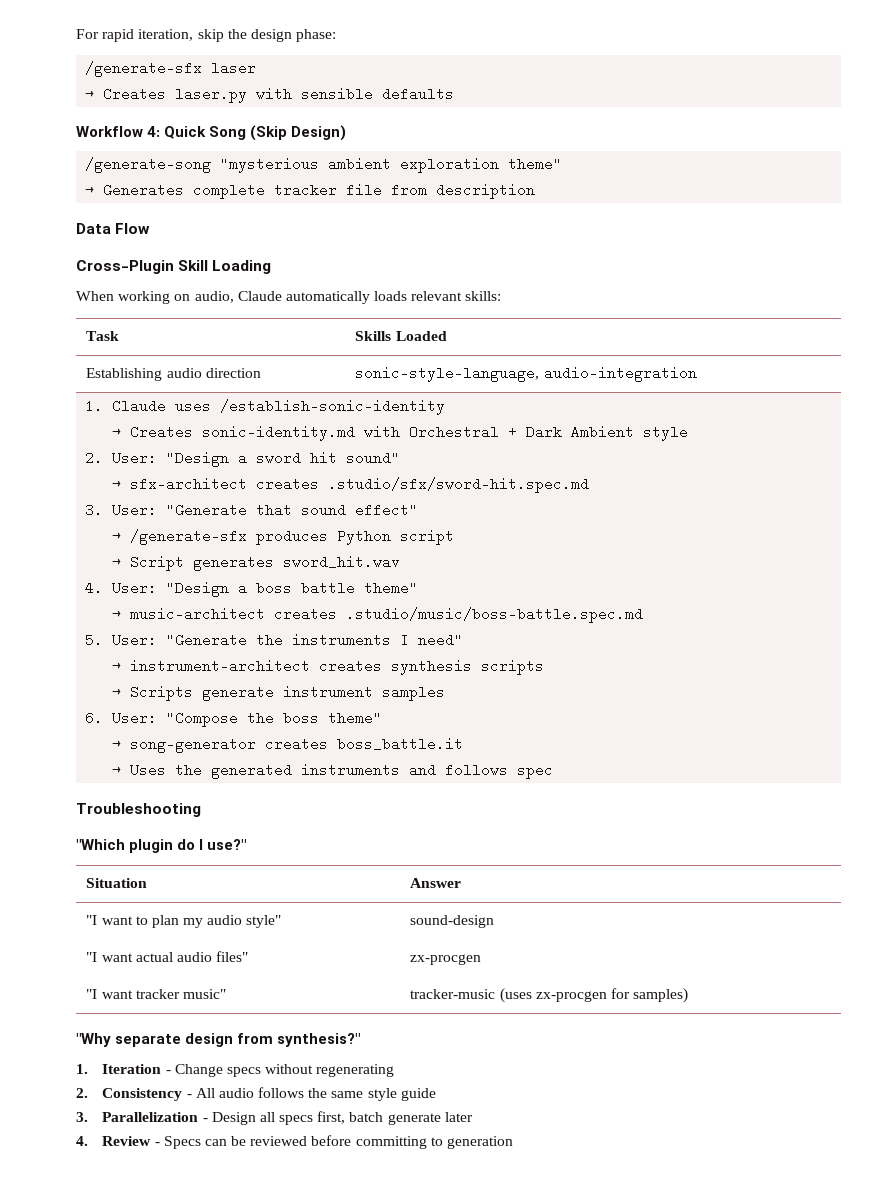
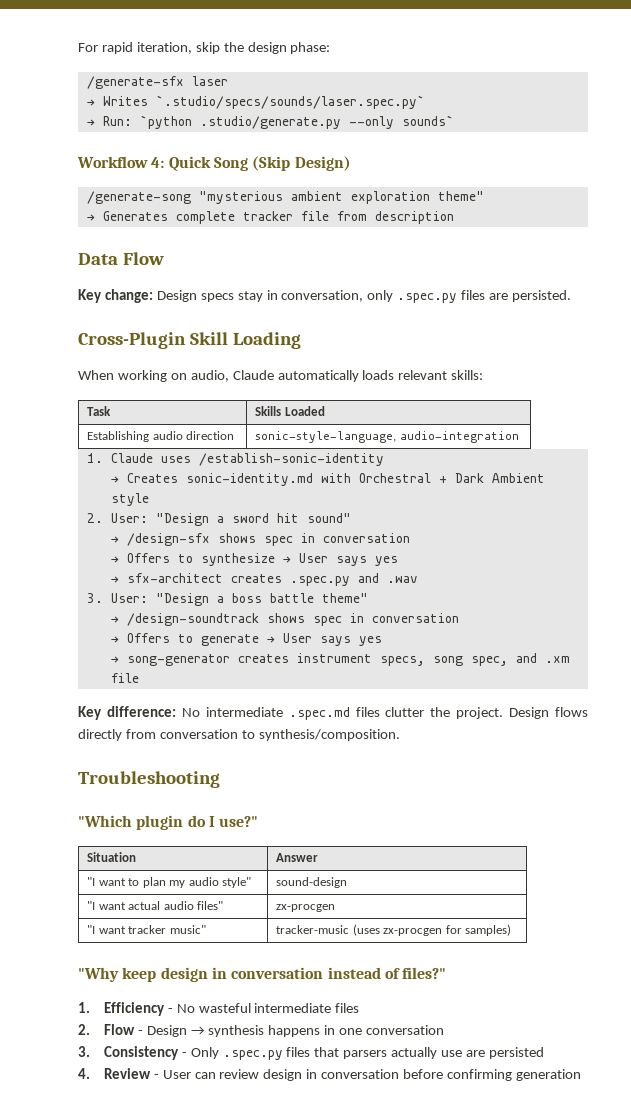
- → Creates laser.py with sensible defaults
+ → Writes `.studio/specs/sounds/laser.spec.py`
+ → Run: `python .studio/generate.py --only sounds`
+ Key change: Design specs stay in conversation, only .spec.py files are persisted.
+ → /design-sfx shows spec in conversation
+ → Offers to synthesize → User says yes
- → sfx-architect creates .studio/sfx/sword-hit.spec.md
+ → sfx-architect creates .spec.py and .wav
- 3. User: "Generate that sound effect"
- → /generate-sfx produces Python script
- → Script generates sword_hit.wav
- 4. User: "Design a boss battle theme"
+ 3. User: "Design a boss battle theme"
- → music-architect creates .studio/music/boss-battle.spec.md
- 5. User: "Generate the instruments I need"
- → instrument-architect creates synthesis scripts
- → Scripts generate instrument samples
- 6. User: "Compose the boss theme"
- → song-generator creates boss_battle.it
- → Uses the generated instruments and follows spec
+ → /design-soundtrack shows spec in conversation
+ → Offers to generate → User says yes
+ → song-generator creates instrument specs, song spec, and .xm file
+ Key difference: No intermediate .spec.md files clutter the project. Design flows directly from conversation to synthesis/composition.
- "Why separate design from synthesis?"
- 1. Iteration - Change specs without regenerating
- 2. Consistency - All audio follows the same style guide
- 3. Parallelization - Design all specs first, batch generate later
- 4. Review - Specs can be reviewed before committing to generation
+ "Why keep design in conversation instead of files?"
+ 1. Efficiency - No wasteful intermediate files
+ 2. Flow - Design → synthesis happens in one conversation
+ 3. Consistency - Only .spec.py files that parsers actually use are persisted
+ 4. Review - User can review design in conversation before confirming generation

